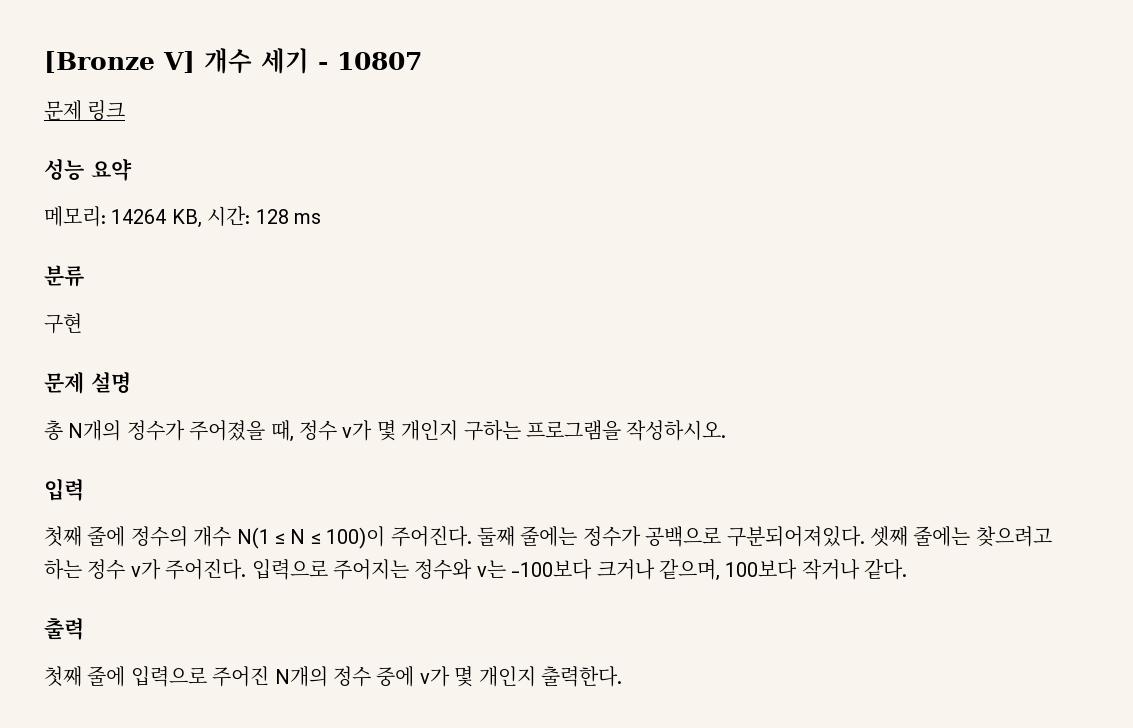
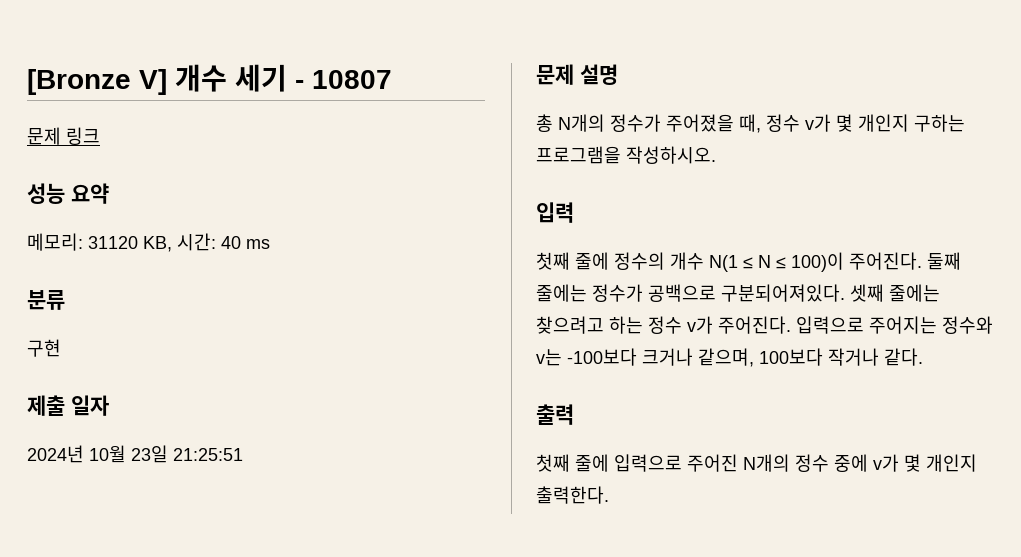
- 메모리: 14264 KB, 시간: 128 ms
+ 메모리: 31120 KB, 시간: 40 ms
+ 제출 일자
+ 2024년 10월 23일 21:25:51

